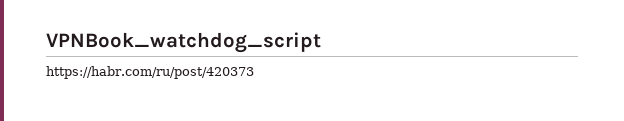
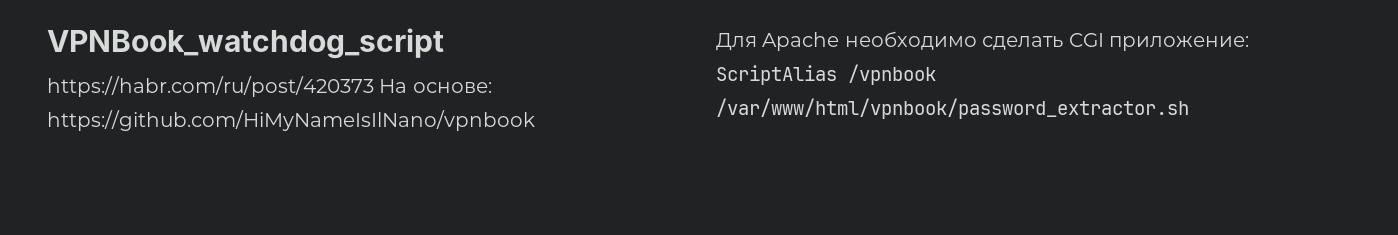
- https://habr.com/ru/post/420373
+ https://habr.com/ru/post/420373 На основе: https://github.com/HiMyNameIsIlNano/vpnbook
+ Для Apache необходимо сделать CGI приложение: ScriptAlias /vpnbook /var/www/html/vpnbook/password_extractor.sh

